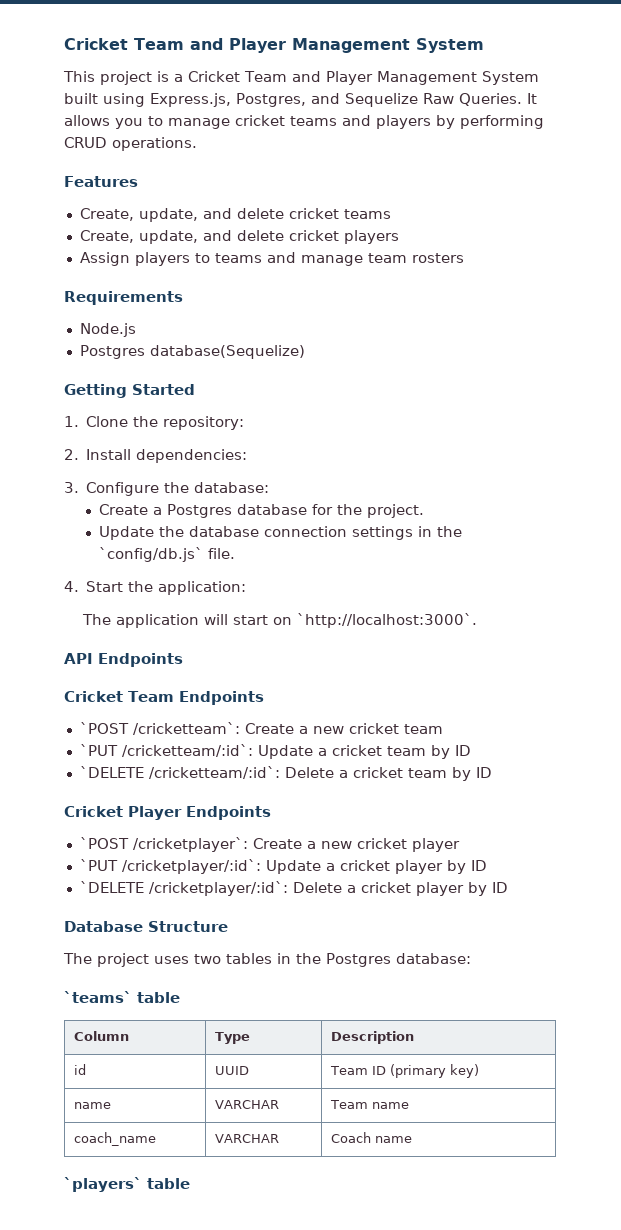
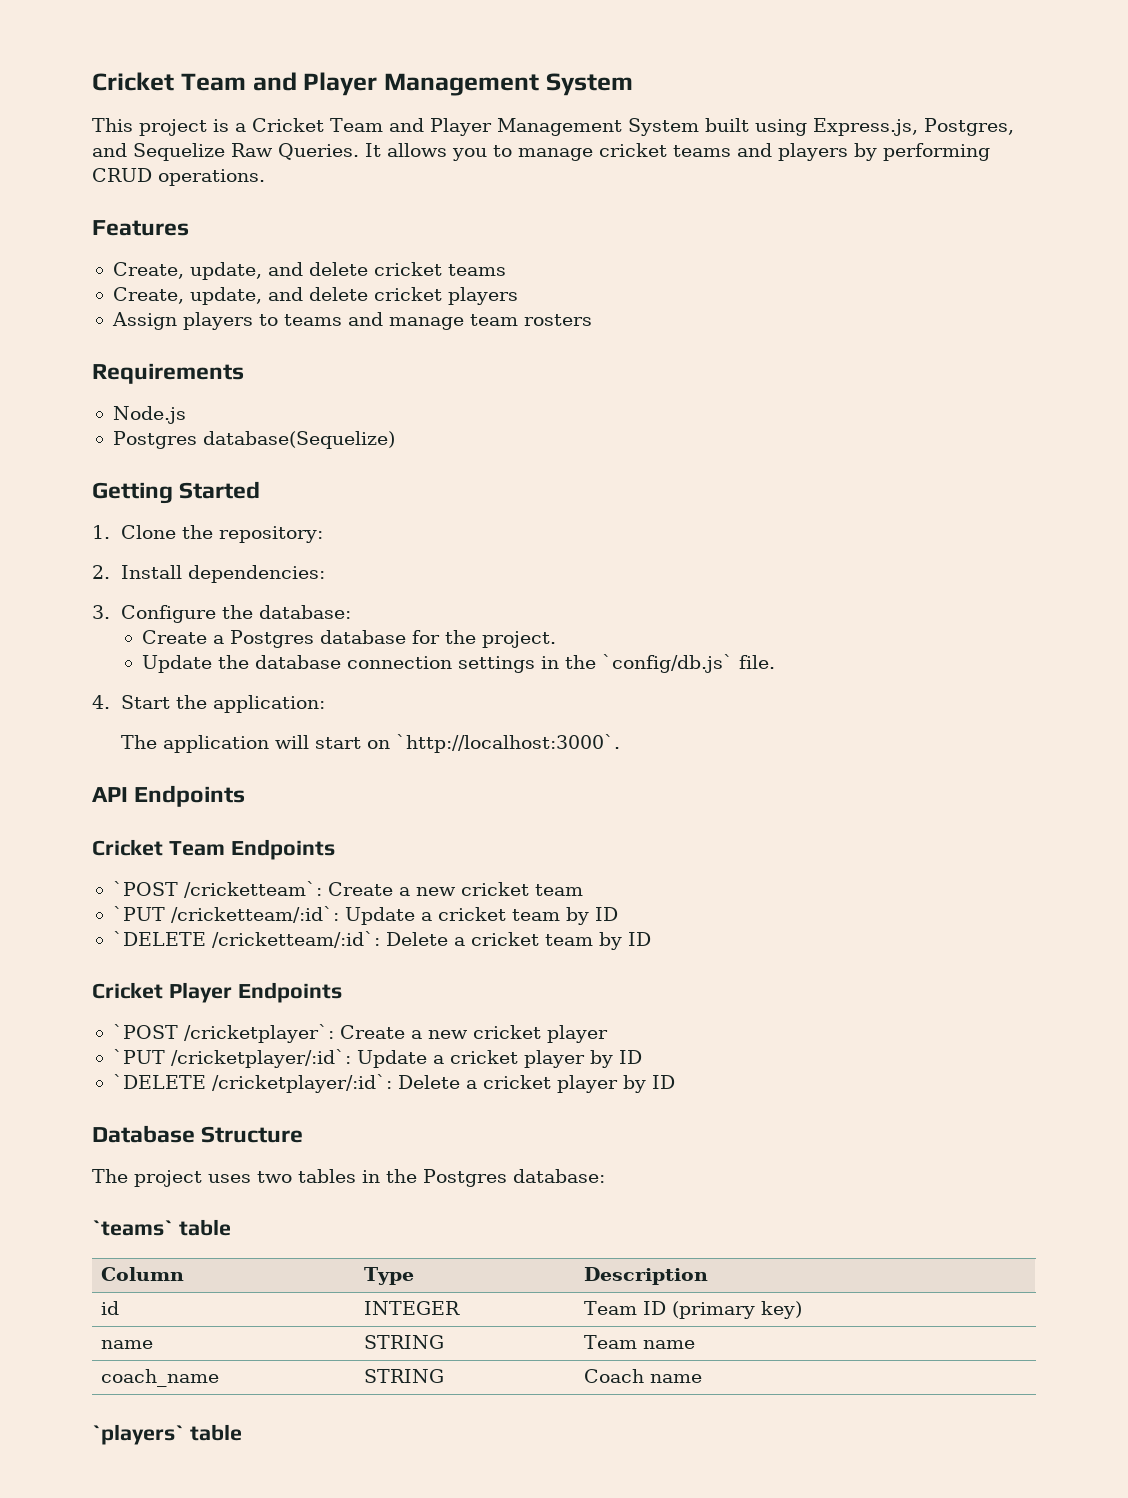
- id | UUID | Team ID (primary key)
+ id | INTEGER | Team ID (primary key)
- name | VARCHAR | Team name
+ name | STRING | Team name
- coach_name | VARCHAR | Coach name
+ coach_name | STRING | Coach name

